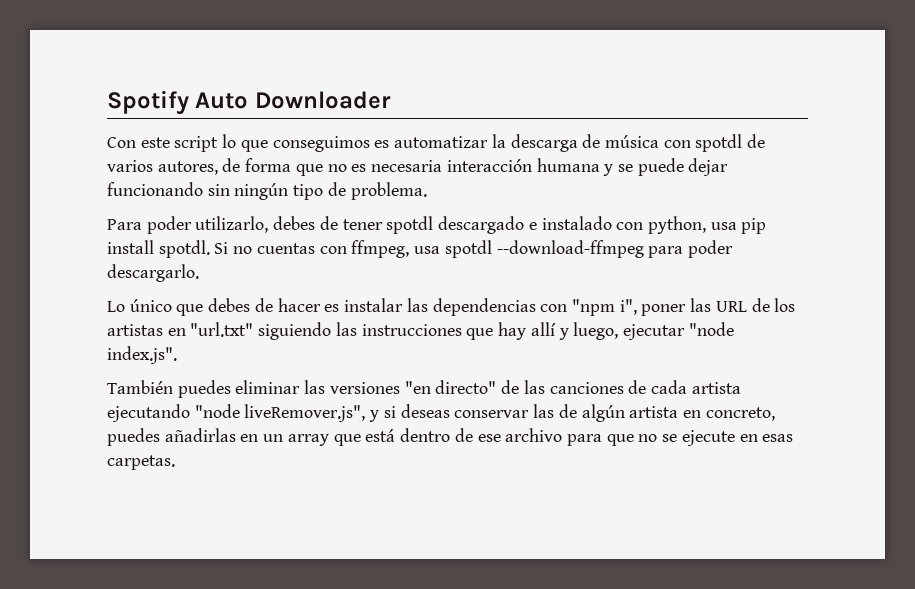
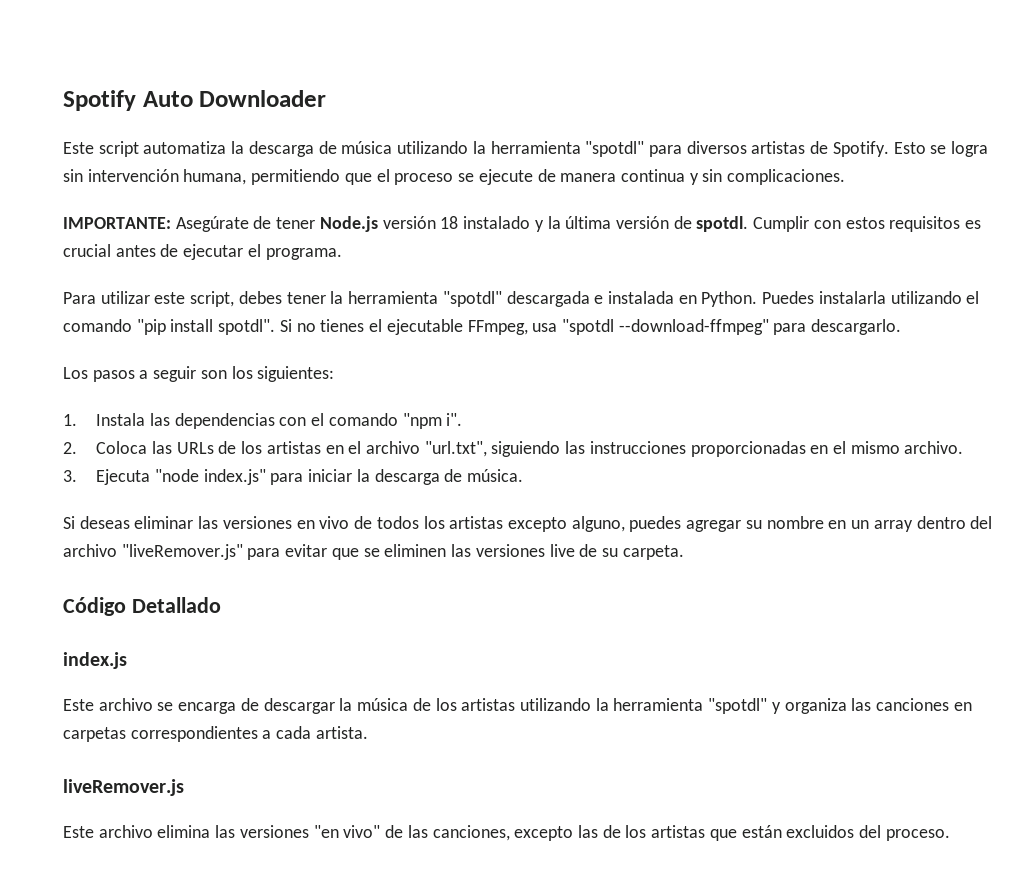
- Con este script lo que conseguimos es automatizar la descarga de música con spotdl de varios autores, de forma que no es necesaria interacción humana y se puede dejar funcionando sin ningún tipo de problema.
- Para poder utilizarlo, debes de tener spotdl descargado e instalado con python, usa pip install spotdl. Si no cuentas con ffmpeg, usa spotdl --download-ffmpeg para poder descargarlo.
- Lo único que debes de hacer es instalar las dependencias con "npm i", poner las URL de los artistas en "url.txt" siguiendo las instrucciones que hay allí y luego, ejecutar "node index.js".
- También puedes eliminar las versiones "en directo" de las canciones de cada artista ejecutando "node liveRemover.js", y si deseas conservar las de algún artista en concreto, puedes añadirlas en un array que está dentro de ese archivo para que no se ejecute en esas carpetas.
+ Este script automatiza la descarga de música utilizando la herramienta "spotdl" para diversos artistas de Spotify. Esto se logra sin intervención humana, permitiendo que el proceso se ejecute de manera continua y sin complicaciones.
+ IMPORTANTE: Asegúrate de tener Node.js versión 18 instalado y la última versión de spotdl. Cumplir con estos requisitos es crucial antes de ejecutar el programa.
+ Para utilizar este script, debes tener la herramienta "spotdl" descargada e instalada en Python. Puedes instalarla utilizando el comando "pip install spotdl". Si no tienes el ejecutable FFmpeg, usa "spotdl --download-ffmpeg" para descargarlo.
+ Los pasos a seguir son los siguientes:
+ 1. Instala las dependencias con el comando "npm i".
+ 2. Coloca las URLs de los artistas en el archivo "url.txt", siguiendo las instrucciones proporcionadas en el mismo archivo.
+ 3. Ejecuta "node index.js" para iniciar la descarga de música.
+ Si deseas eliminar las versiones en vivo de todos los artistas excepto alguno, puedes agregar su nombre en un array dentro del archivo "liveRemover.js" para evitar que se eliminen las versiones live de su carpeta.
+ Código Detallado
+ index.js
+ Este archivo se encarga de descargar la música de los artistas utilizando la herramienta "spotdl" y organiza las canciones en carpetas correspondientes a cada artista.
+ liveRemover.js
+ Este archivo elimina las versiones "en vivo" de las canciones, excepto las de los artistas que están excluidos del proceso.

